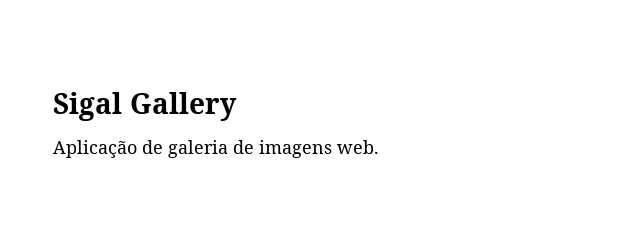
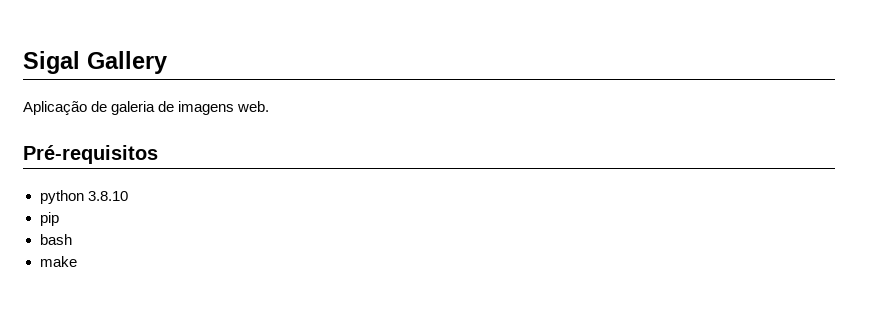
+ Pré-requisitos
+ python 3.8.10
+ pip
+ bash
+ make

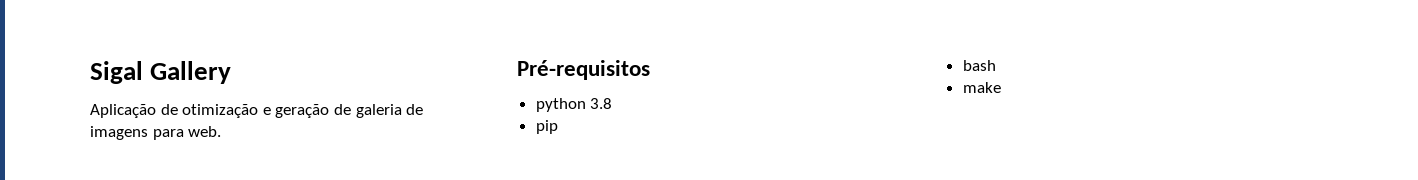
- Aplicação de galeria de imagens web.
+ Aplicação de otimização e geração de galeria de imagens para web.
- python 3.8.10
+ python 3.8

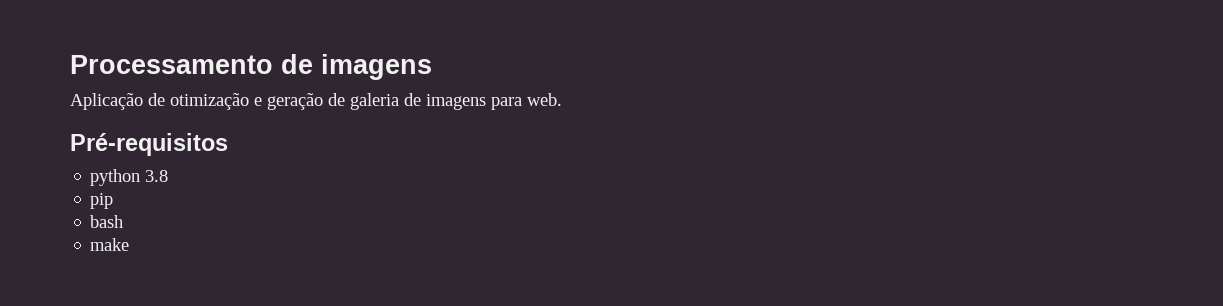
- Sigal Gallery
+ Processamento de imagens

